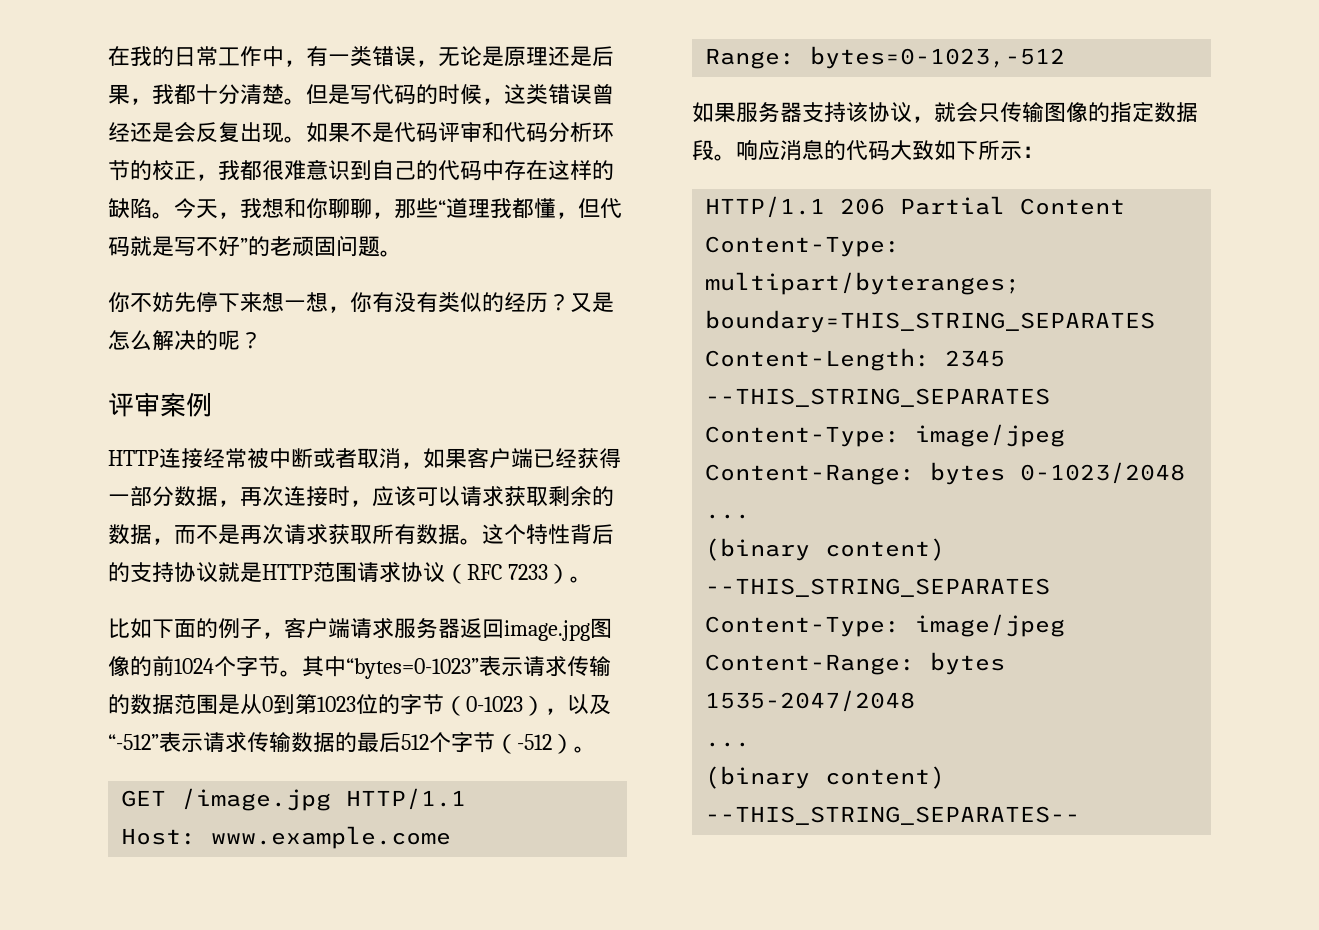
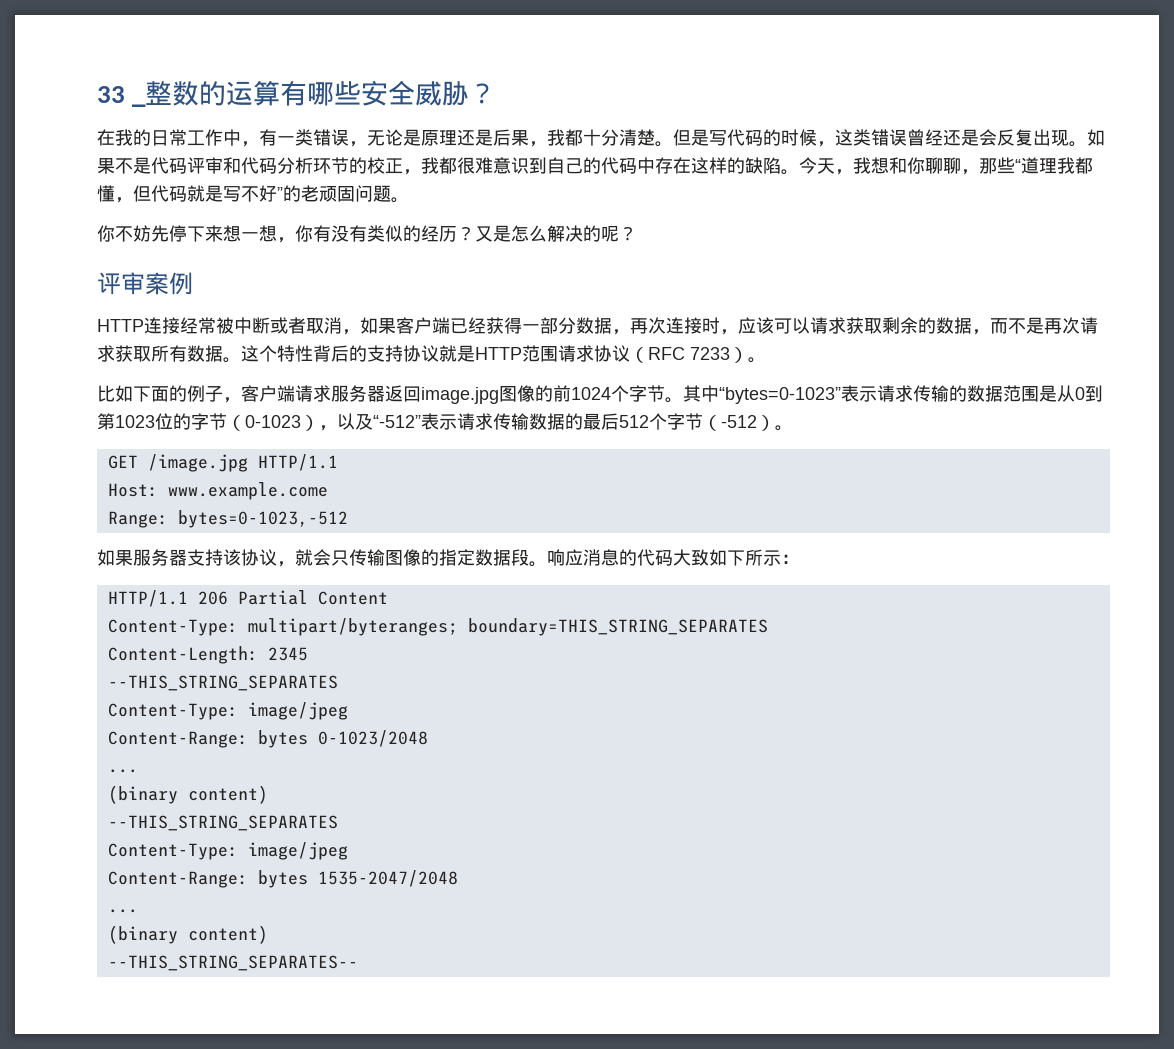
+ 33 _整数的运算有哪些安全威胁？

